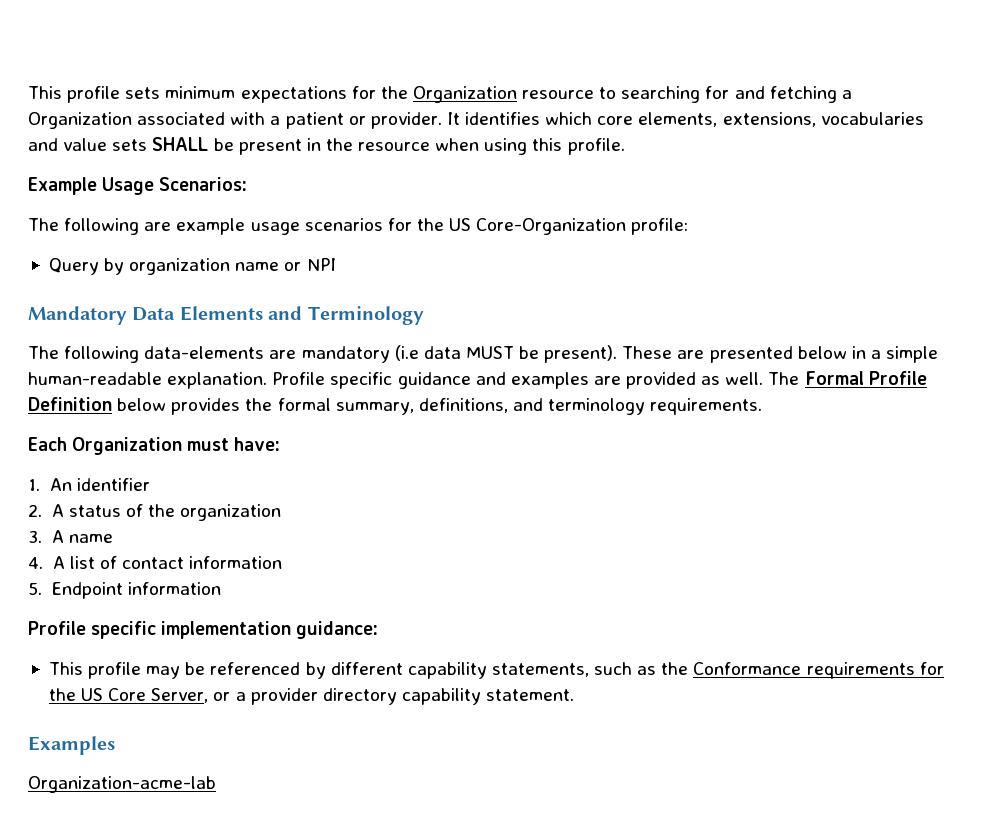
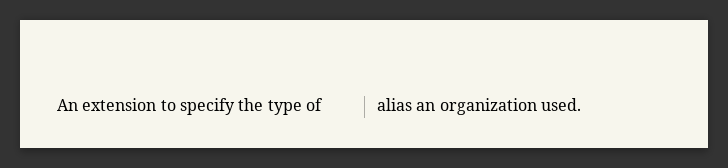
- This profile sets minimum expectations for the Organization resource to searching for and fetching a Organization associated with a patient or provider. It identifies which core elements, extensions, vocabularies and value sets SHALL be present in the resource when using this profile.
- Example Usage Scenarios:
- The following are example usage scenarios for the US Core-Organization profile:
- Query by organization name or NPI
- Mandatory Data Elements and Terminology
- The following data-elements are mandatory (i.e data MUST be present). These are presented below in a simple human-readable explanation. Profile specific guidance and examples are provided as well. The Formal Profile Definition below provides the formal summary, definitions, and terminology requirements.
- Each Organization must have:
- 1. An identifier
- 2. A status of the organization
- 3. A name
- 4. A list of contact information
- 5. Endpoint information
- Profile specific implementation guidance:
- This profile may be referenced by different capability statements, such as the Conformance requirements for the US Core Server, or a provider directory capability statement.
- Examples
- Organization-acme-lab
+ An extension to specify the type of alias an organization used.

